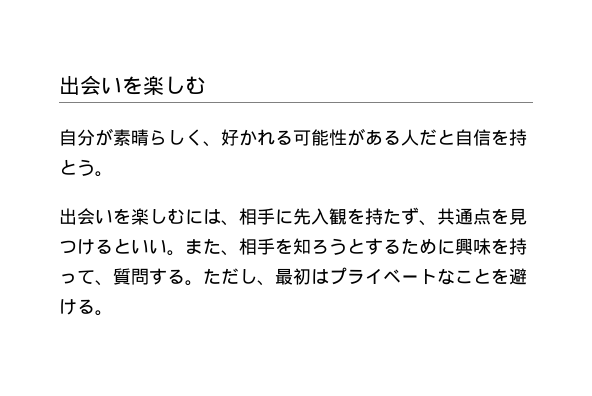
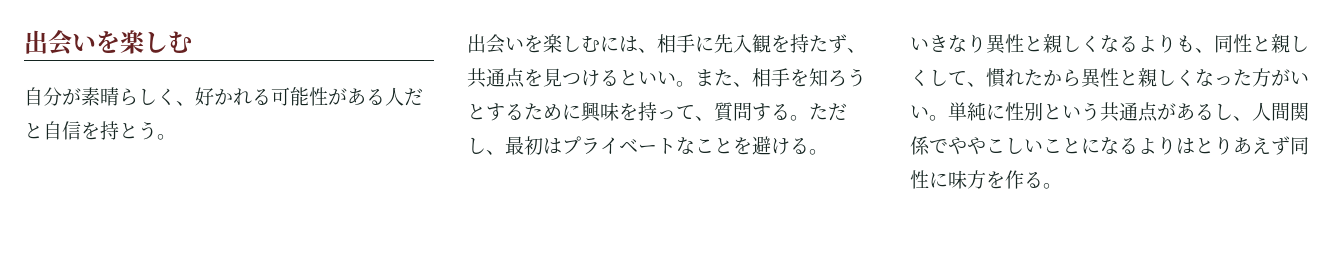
+ いきなり異性と親しくなるよりも、同性と親しくして、慣れたから異性と親しくなった方がいい。単純に性別という共通点があるし、人間関係でややこしいことになるよりはとりあえず同性に味方を作る。

